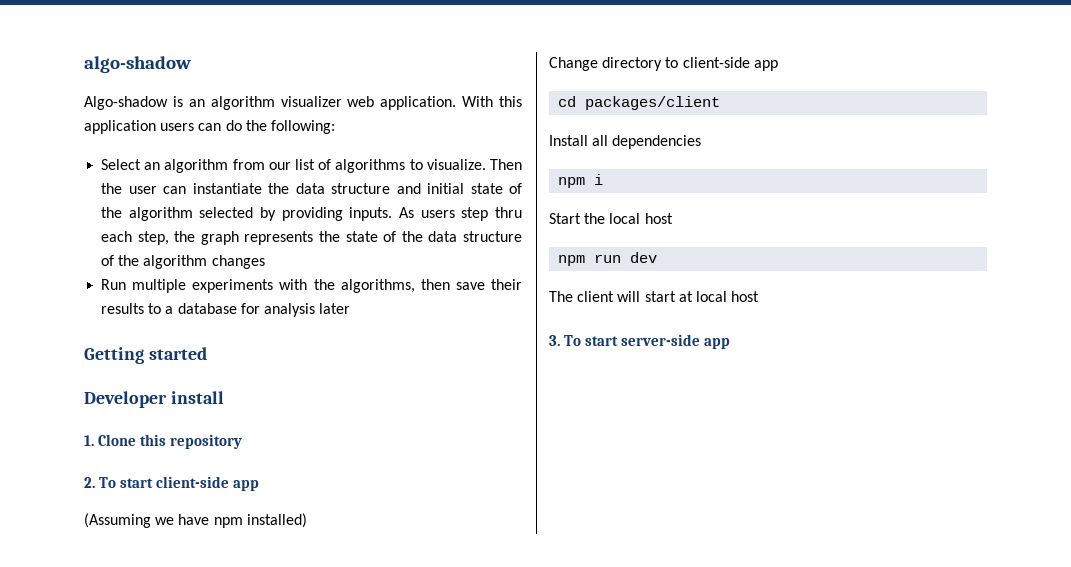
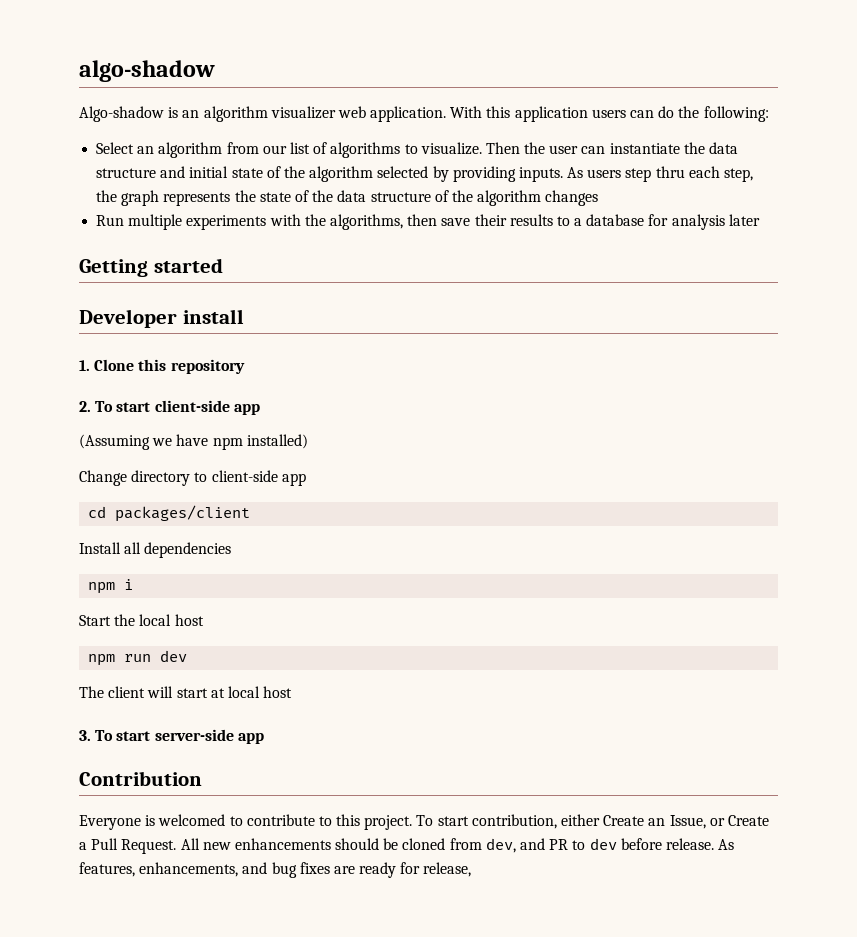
+ Contribution
+ Everyone is welcomed to contribute to this project. To start contribution, either Create an Issue, or Create a Pull Request. All new enhancements should be cloned from dev, and PR to dev before release. As features, enhancements, and bug fixes are ready for release,

